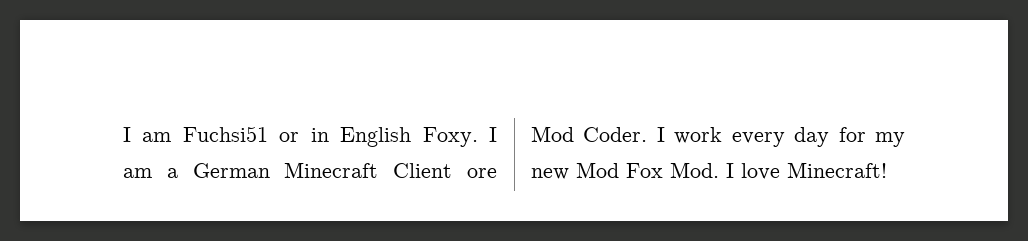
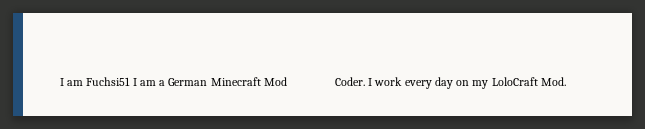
- I am Fuchsi51 or in English Foxy. I am a German Minecraft Client ore Mod Coder.
+ I am Fuchsi51 I am a German Minecraft Mod Coder.
- I work every day for my new Mod Fox Mod. I love Minecraft!
+ I work every day on my LoloCraft Mod.

